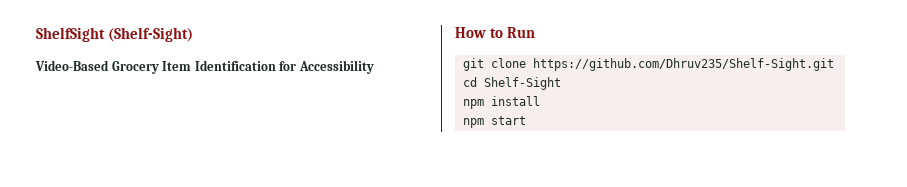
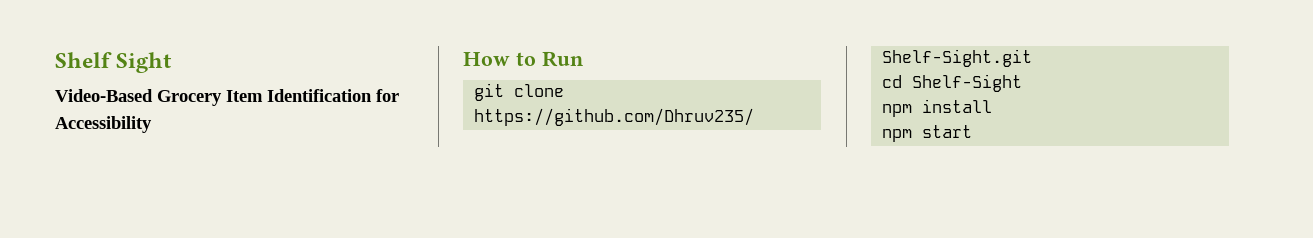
- ShelfSight (Shelf-Sight)
+ Shelf Sight

